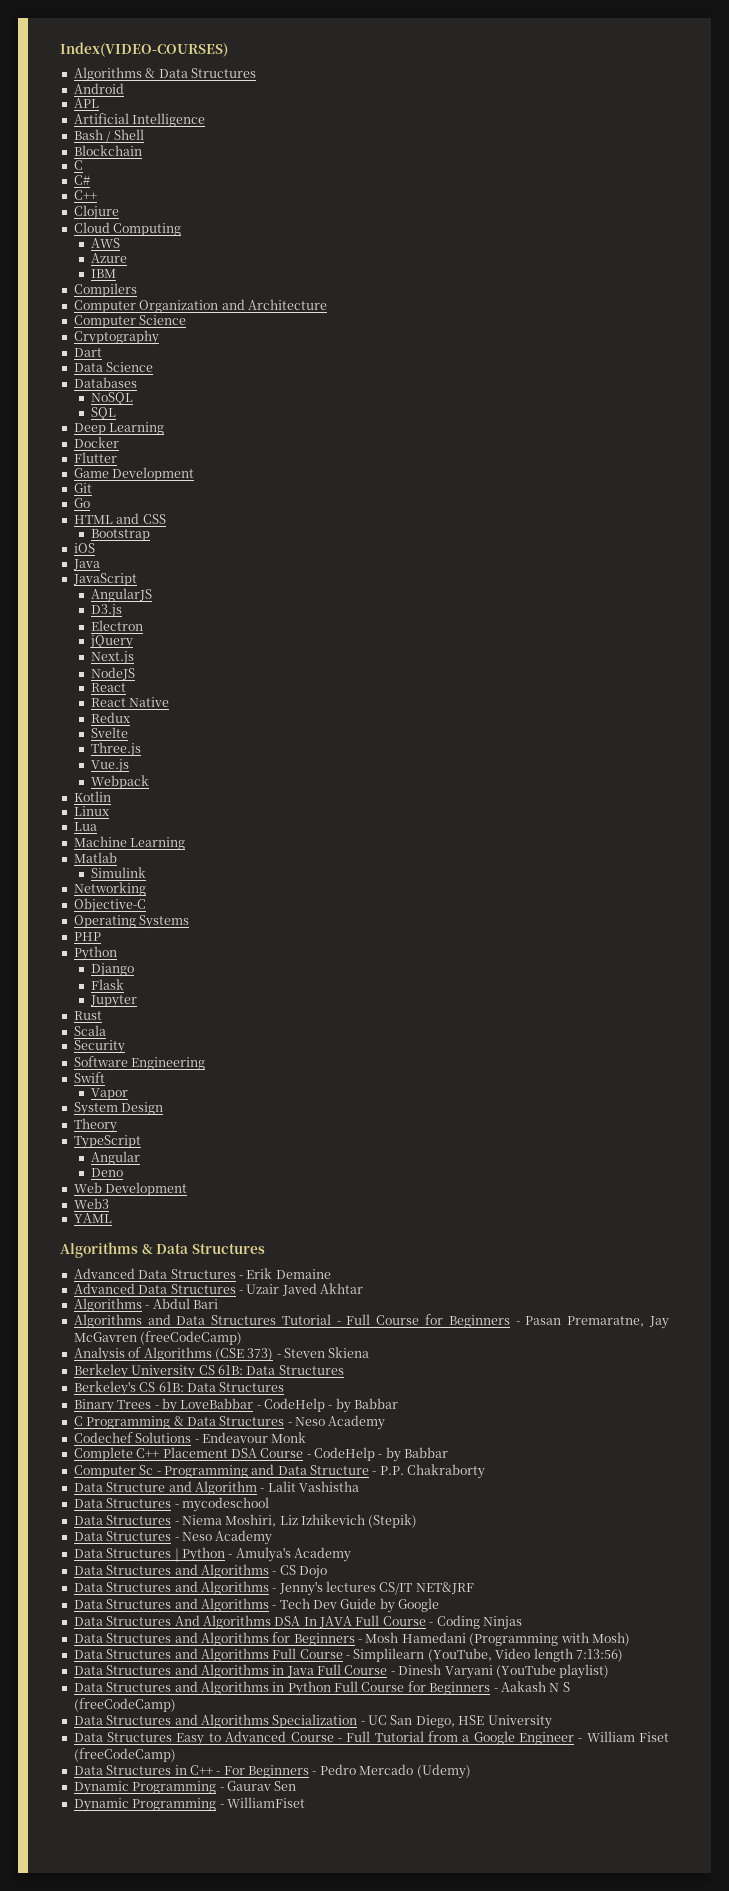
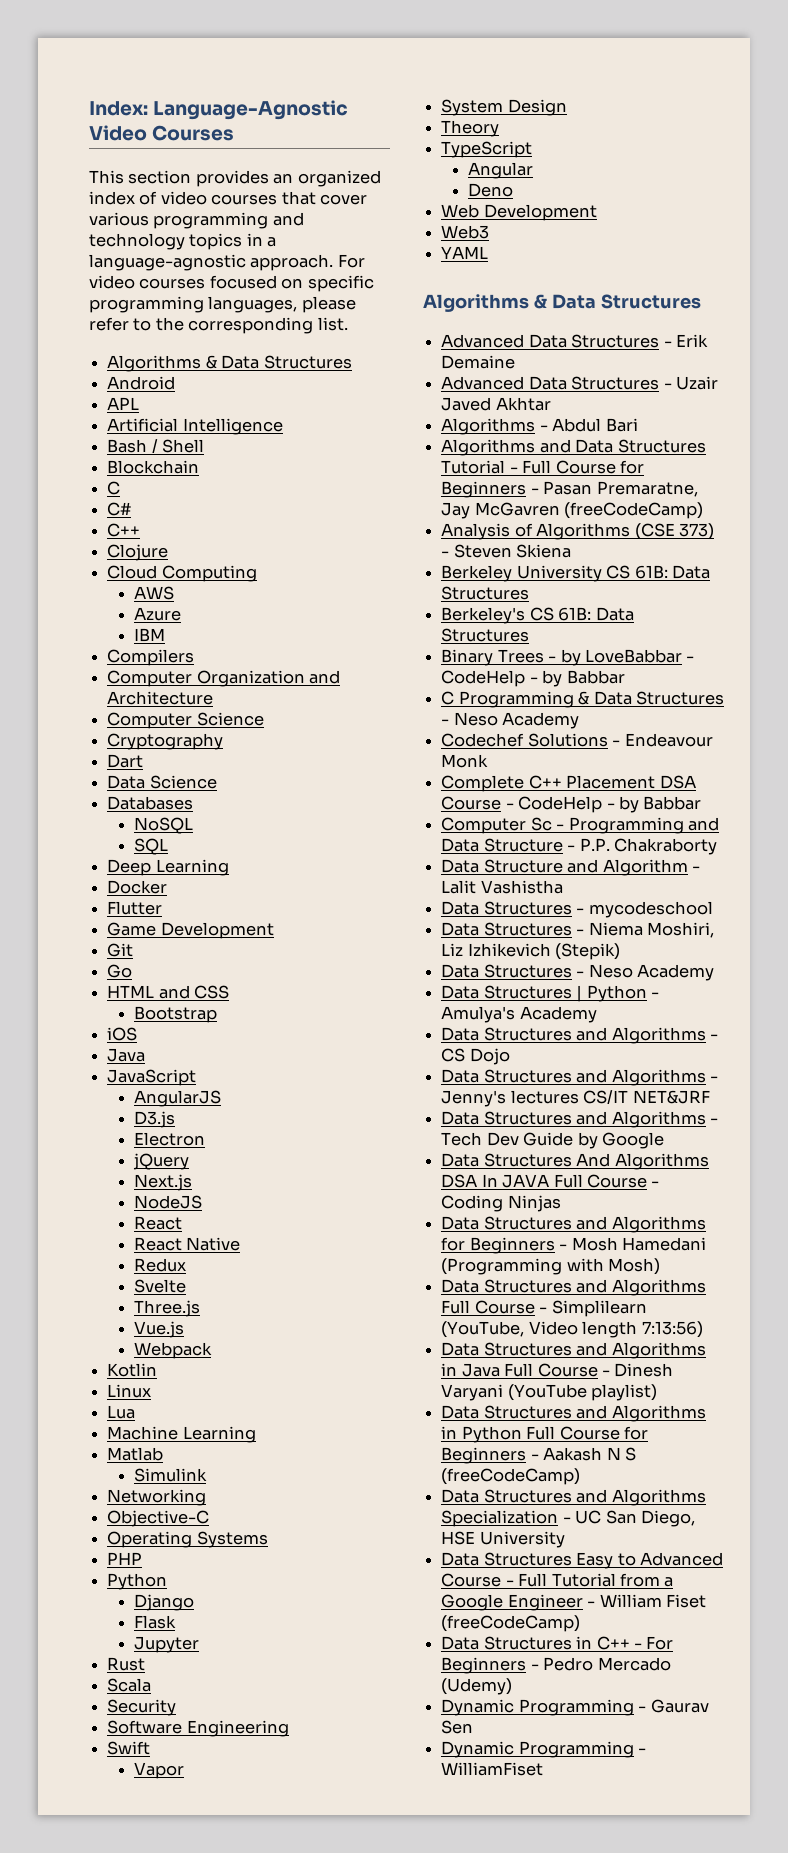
- Index(VIDEO-COURSES)
+ Index: Language-Agnostic Video Courses
+ This section provides an organized index of video courses that cover various programming and technology topics in a language-agnostic approach. For video courses focused on specific programming languages, please refer to the corresponding list.

